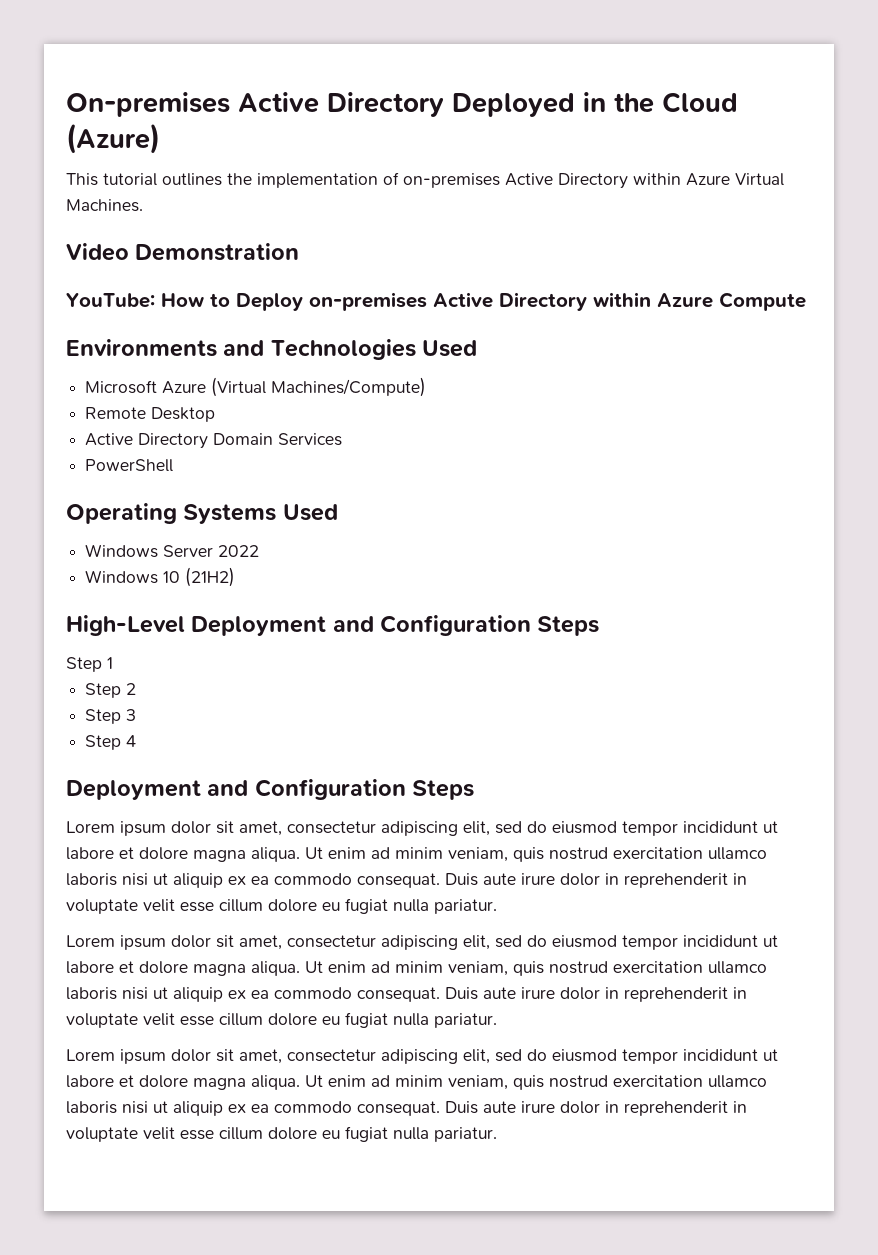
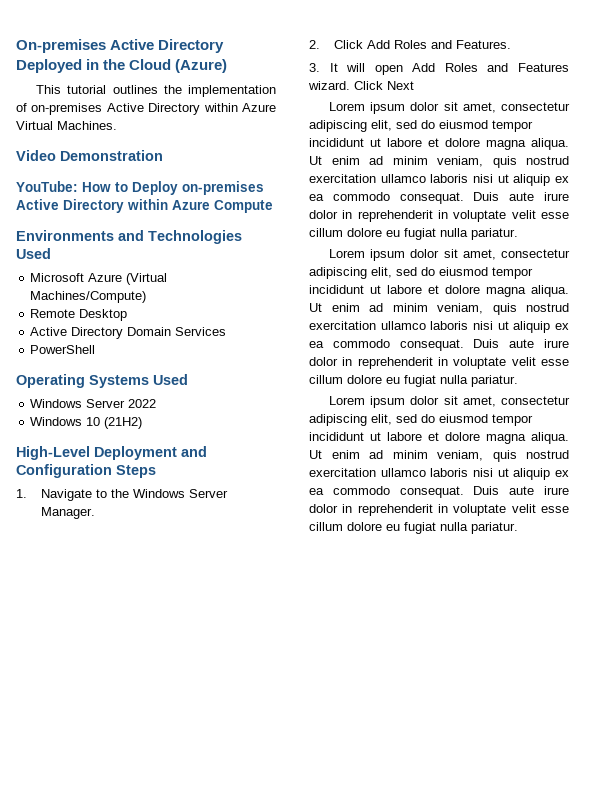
- Step 1
- Step 2
- Step 3
- Step 4
- Deployment and Configuration Steps
+ 1. Navigate to the Windows Server Manager.
+ 2. Click Add Roles and Features.
+ 3. It will open Add Roles and Features wizard. Click Next

